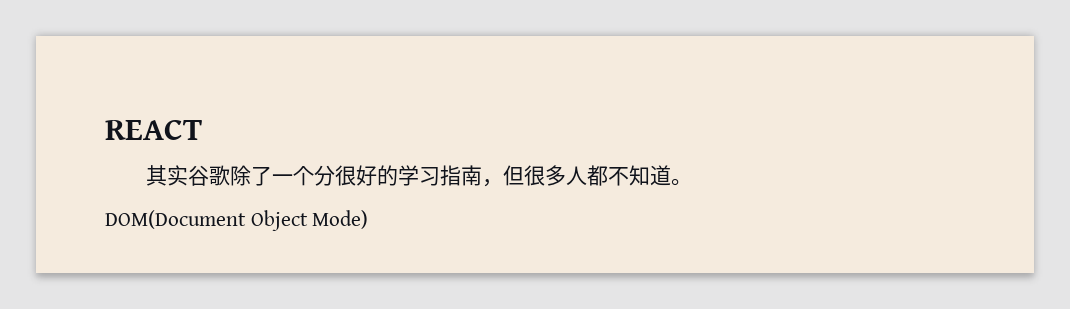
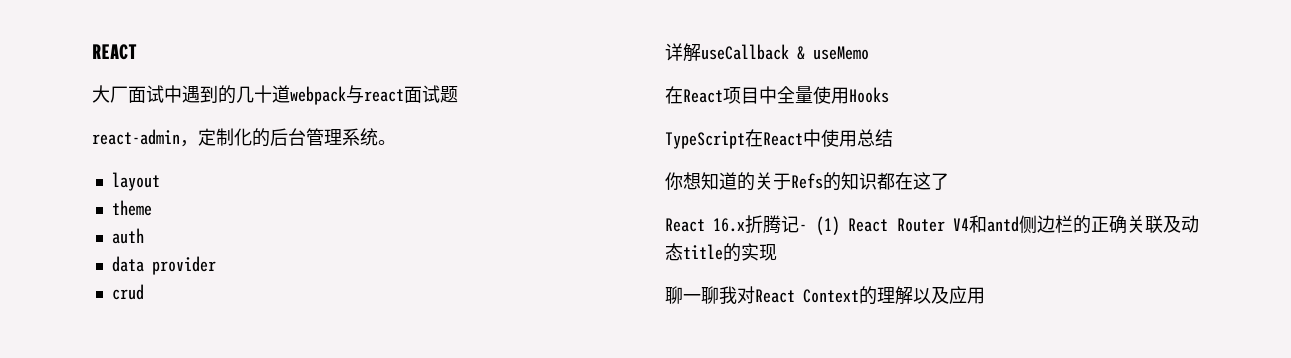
- 其实谷歌除了一个分很好的学习指南，但很多人都不知道。
- DOM(Document Object Mode)
+ 大厂面试中遇到的几十道webpack与react面试题
+ react-admin，定制化的后台管理系统。
+ layout
+ theme
+ auth
+ data provider
+ crud
+ 详解useCallback & useMemo
+ 在React项目中全量使用Hooks
+ TypeScript在React中使用总结
+ 你想知道的关于Refs的知识都在这了
+ React 16.x折腾记- (1) React Router V4和antd侧边栏的正确关联及动态title的实现
+ 聊一聊我对React Context的理解以及应用

